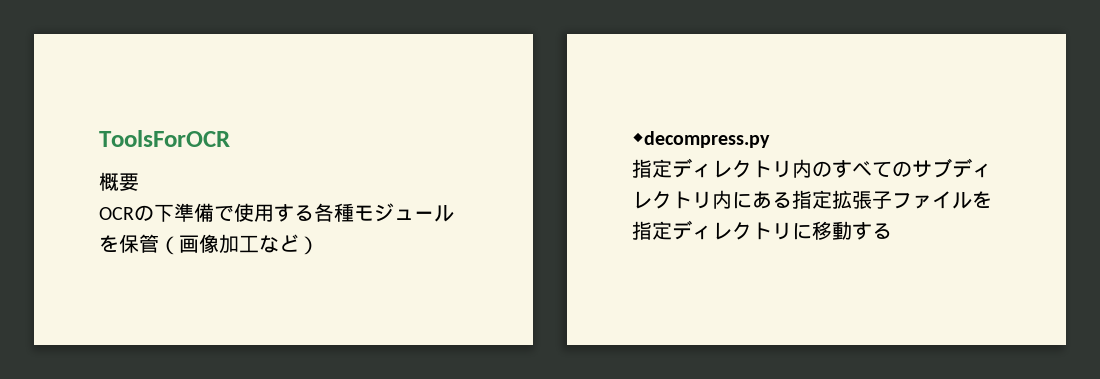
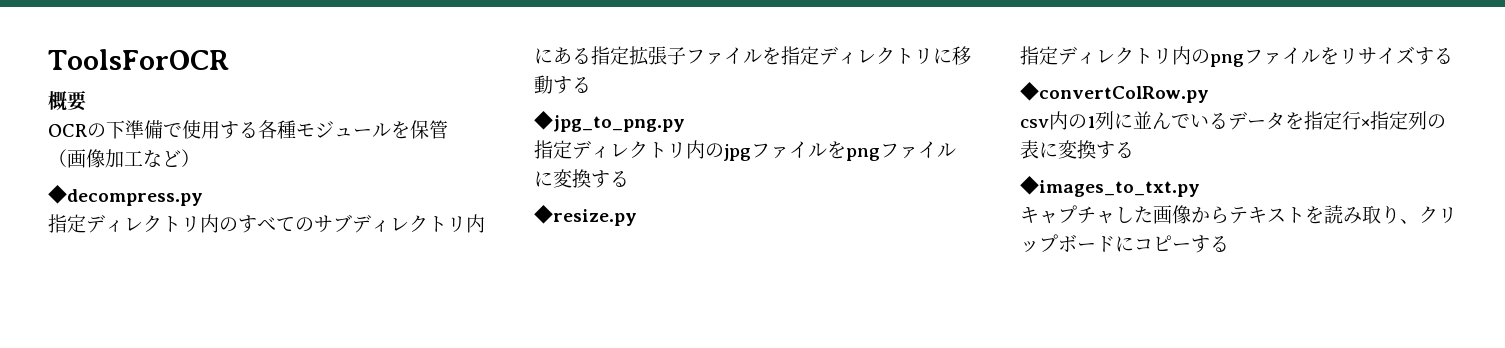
+ ◆jpg_to_png.py
+ 指定ディレクトリ内のjpgファイルをpngファイルに変換する
+ ◆resize.py
+ 指定ディレクトリ内のpngファイルをリサイズする
+ ◆convertColRow.py
+ csv内の1列に並んでいるデータを指定行×指定列の表に変換する
+ ◆images_to_txt.py
+ キャプチャした画像からテキストを読み取り、クリップボードにコピーする

